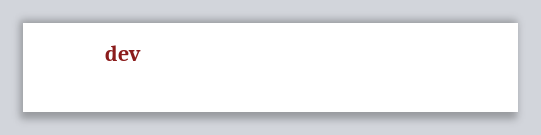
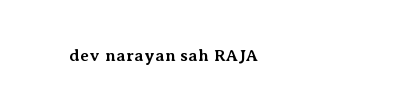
- dev
+ dev narayan sah RAJA

